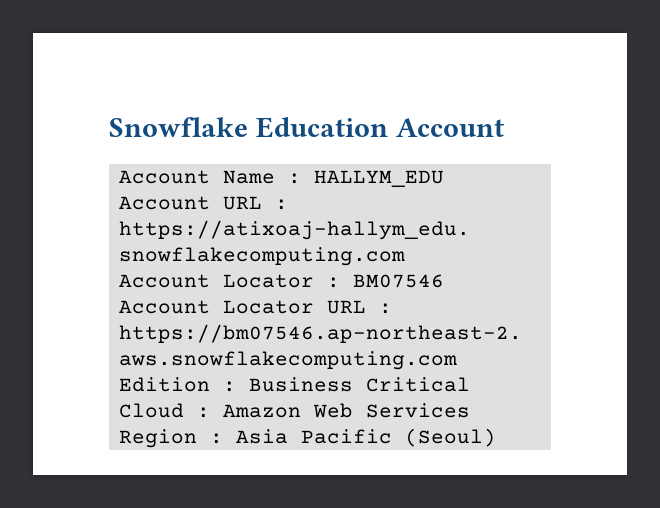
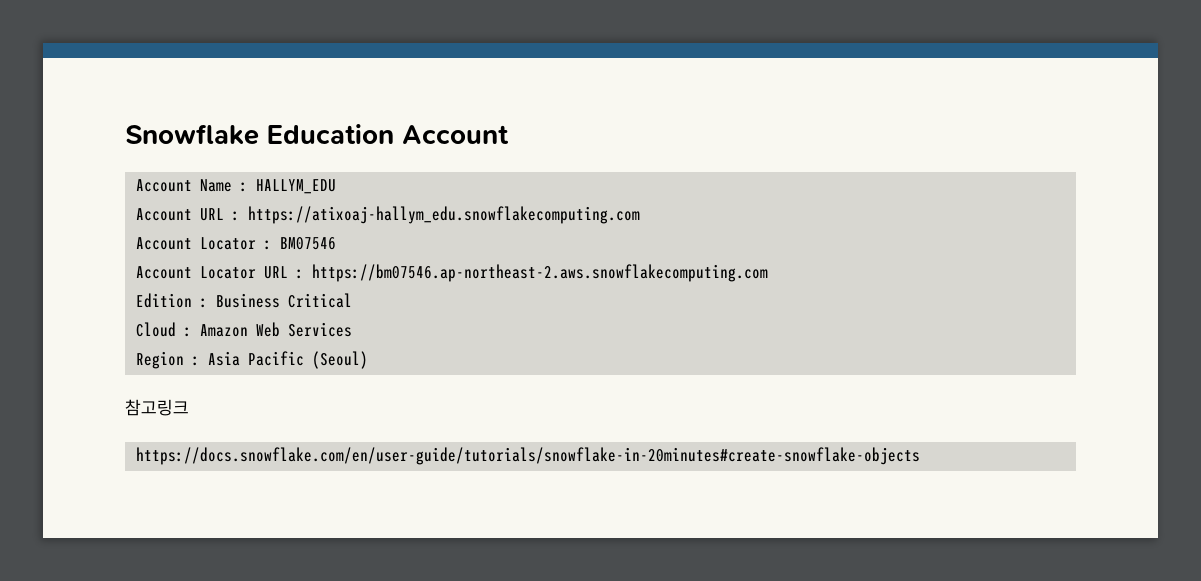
+ 참고링크
+ https://docs.snowflake.com/en/user-guide/tutorials/snowflake-in-20minutes#create-snowflake-objects

